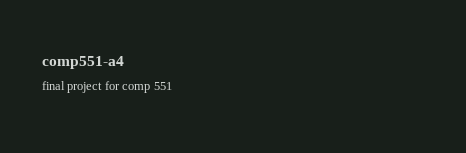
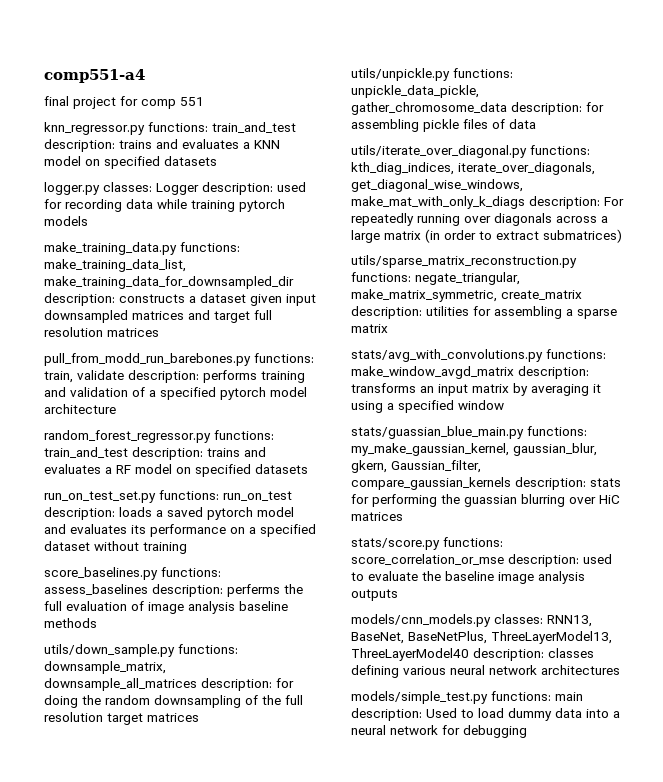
+ knn_regressor.py functions: train_and_test description: trains and evaluates a KNN model on specified datasets
+ logger.py classes: Logger description: used for recording data while training pytorch models
+ make_training_data.py functions: make_training_data_list, make_training_data_for_downsampled_dir description: constructs a dataset given input downsampled matrices and target full resolution matrices
+ pull_from_modd_run_barebones.py functions: train, validate description: performs training and validation of a specified pytorch model architecture
+ random_forest_regressor.py functions: train_and_test description: trains and evaluates a RF model on specified datasets
+ run_on_test_set.py functions: run_on_test description: loads a saved pytorch model and evaluates its performance on a specified dataset without training
+ score_baselines.py functions: assess_baselines description: perferms the full evaluation of image analysis baseline methods
+ utils/down_sample.py functions: downsample_matrix, downsample_all_matrices description: for doing the random downsampling of the full resolution target matrices
+ utils/unpickle.py functions: unpickle_data_pickle, gather_chromosome_data description: for assembling pickle files of data
+ utils/iterate_over_diagonal.py functions: kth_diag_indices, iterate_over_diagonals, get_diagonal_wise_windows, make_mat_with_only_k_diags description: For repeatedly running over diagonals across a large matrix (in order to extract submatrices)
+ utils/sparse_matrix_reconstruction.py functions: negate_triangular, make_matrix_symmetric, create_matrix description: utilities for assembling a sparse matrix
+ stats/avg_with_convolutions.py functions: make_window_avgd_matrix description: transforms an input matrix by averaging it using a specified window
+ stats/guassian_blue_main.py functions: my_make_gaussian_kernel, gaussian_blur, gkern, Gaussian_filter, compare_gaussian_kernels description: stats for performing the guassian blurring over HiC matrices
+ stats/score.py functions: score_correlation_or_mse description: used to evaluate the baseline image analysis outputs
+ models/cnn_models.py classes: RNN13, BaseNet, BaseNetPlus, ThreeLayerModel13, ThreeLayerModel40 description: classes defining various neural network architectures
+ models/simple_test.py functions: main description: Used to load dummy data into a neural network for debugging

